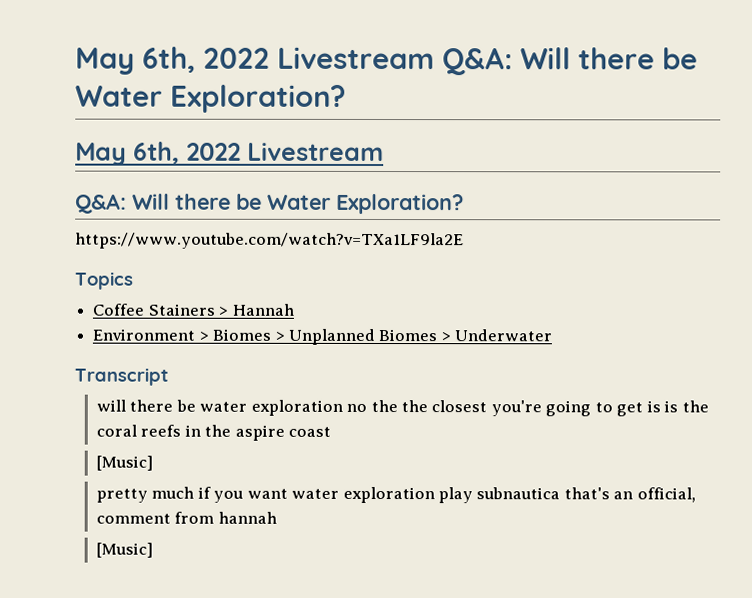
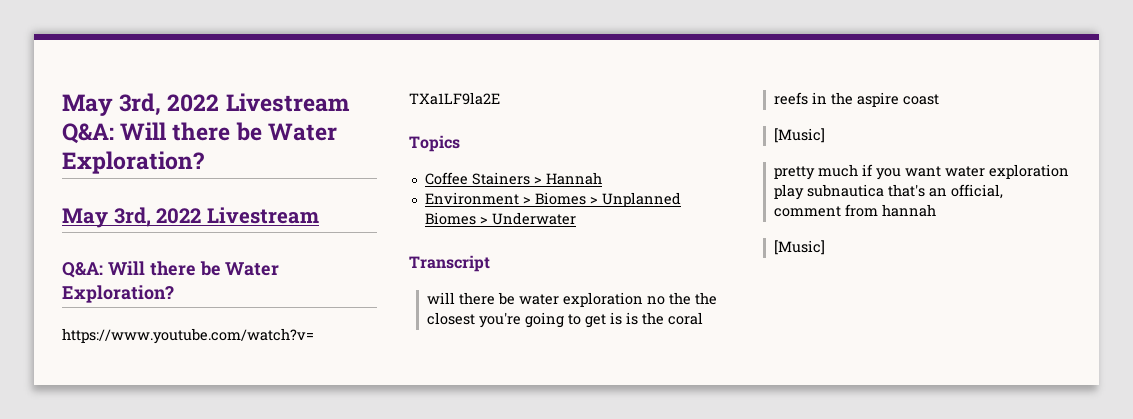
- May 6th, 2022 Livestream Q&A: Will there be Water Exploration?
- May 6th, 2022 Livestream
+ May 3rd, 2022 Livestream Q&A: Will there be Water Exploration?
+ May 3rd, 2022 Livestream

